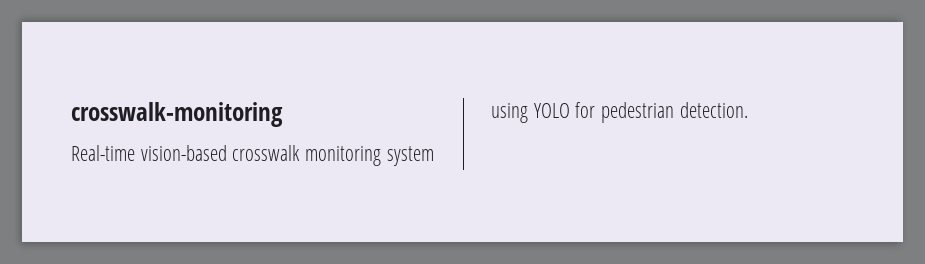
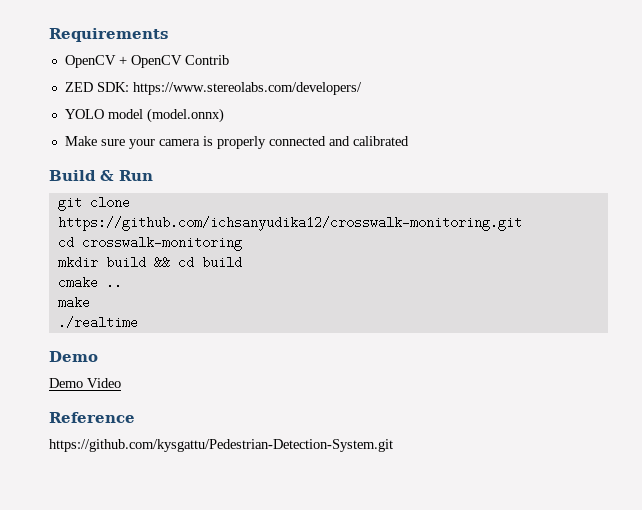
- crosswalk-monitoring
- Real-time vision-based crosswalk monitoring system using YOLO for pedestrian detection.
+ Requirements
+ OpenCV + OpenCV Contrib
+ ZED SDK: https://www.stereolabs.com/developers/
+ YOLO model (model.onnx)
+ Make sure your camera is properly connected and calibrated
+ Build & Run
+ git clone https://github.com/ichsanyudika12/crosswalk-monitoring.git
+ cd crosswalk-monitoring
+ mkdir build && cd build
+ cmake ..
+ make
+ ./realtime
+ Demo
+ Demo Video
+ Reference
+ https://github.com/kysgattu/Pedestrian-Detection-System.git

